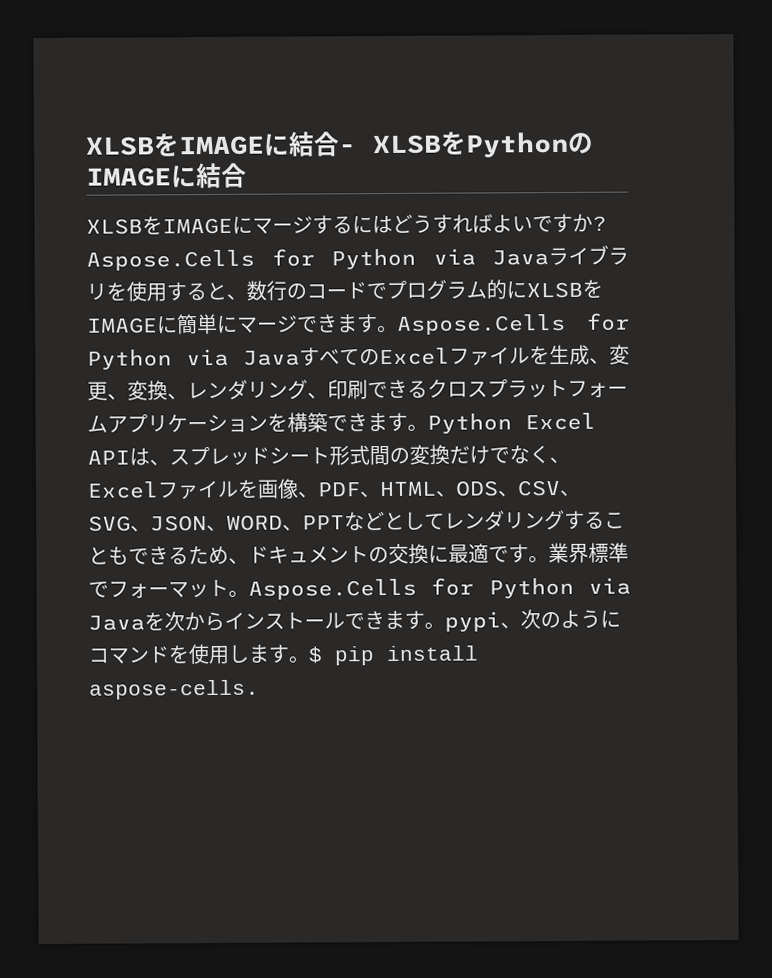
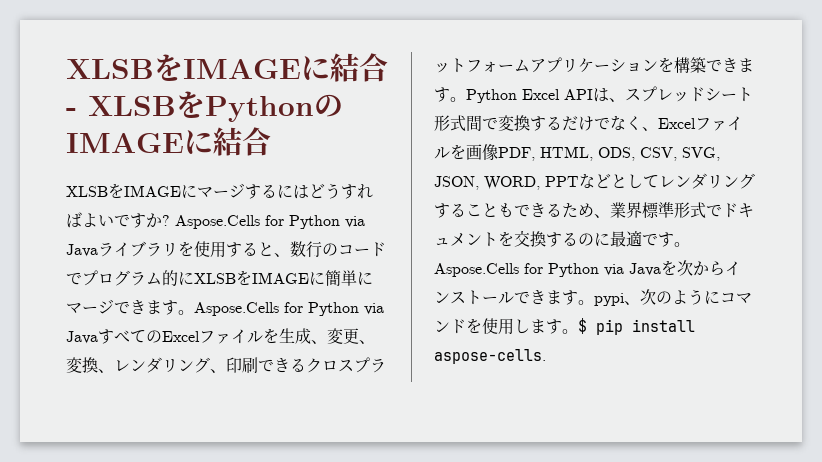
- Python Excel APIは、スプレッドシート形式間の変換だけでなく、Excelファイルを画像、PDF、HTML、ODS、CSV、SVG、JSON、WORD、PPTなどとしてレンダリングすることもできるため、ドキュメントの交換に最適です。業界標準でフォーマット。
+ Python Excel APIは、スプレッドシート形式間で変換するだけでなく、Excelファイルを画像PDF, HTML, ODS, CSV, SVG, JSON, WORD, PPTなどとしてレンダリングすることもできるため、業界標準形式でドキュメントを交換するのに最適です。

